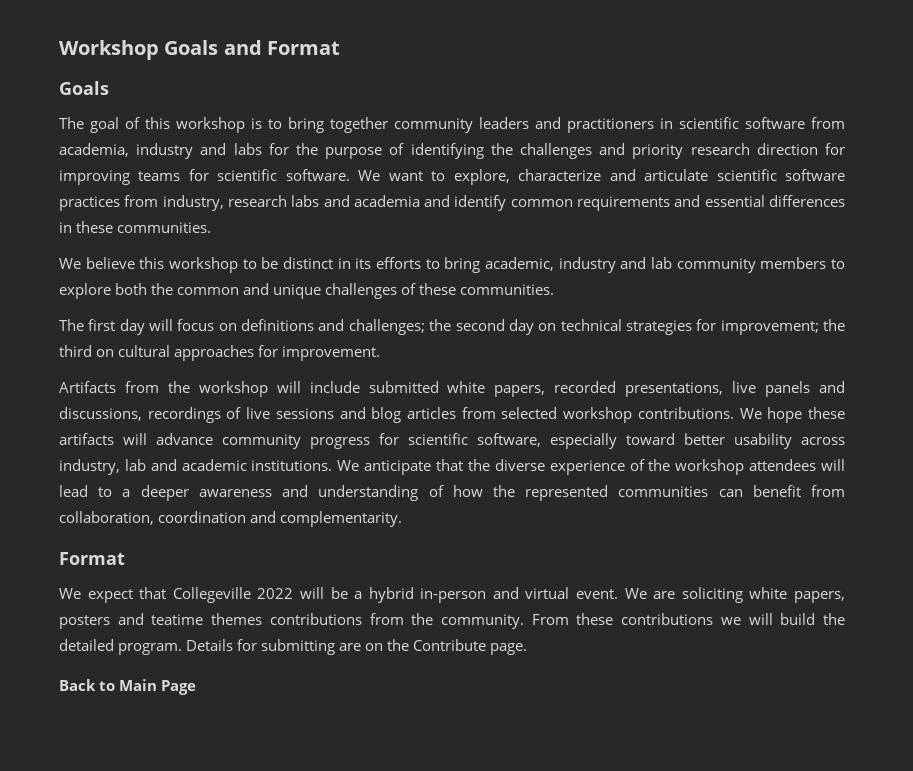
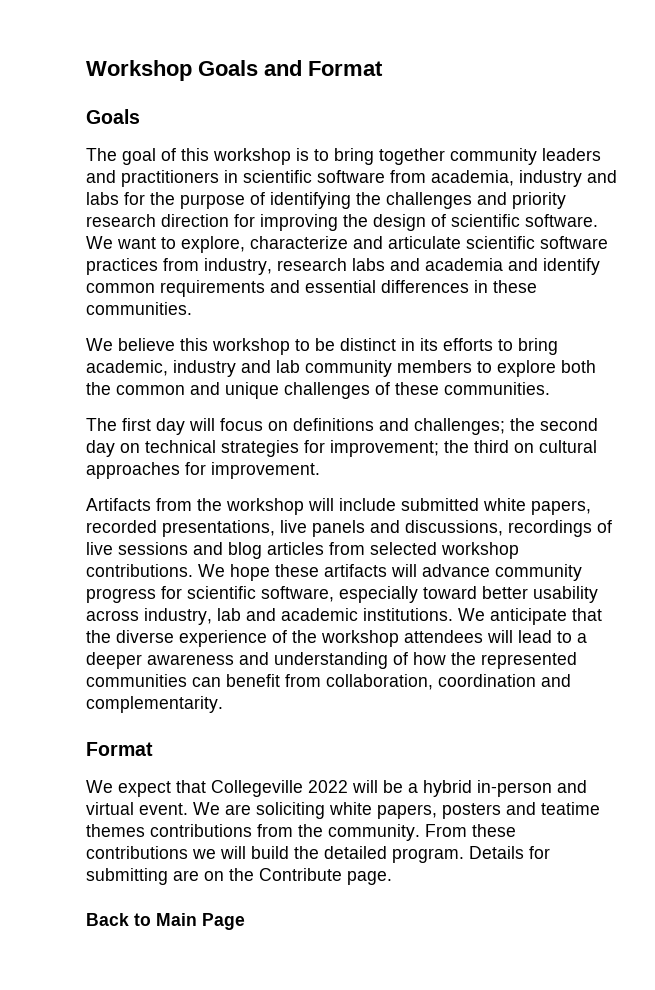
- The goal of this workshop is to bring together community leaders and practitioners in scientific software from academia, industry and labs for the purpose of identifying the challenges and priority research direction for improving teams for scientific software.
+ The goal of this workshop is to bring together community leaders and practitioners in scientific software from academia, industry and labs for the purpose of identifying the challenges and priority research direction for improving the design of scientific software.

